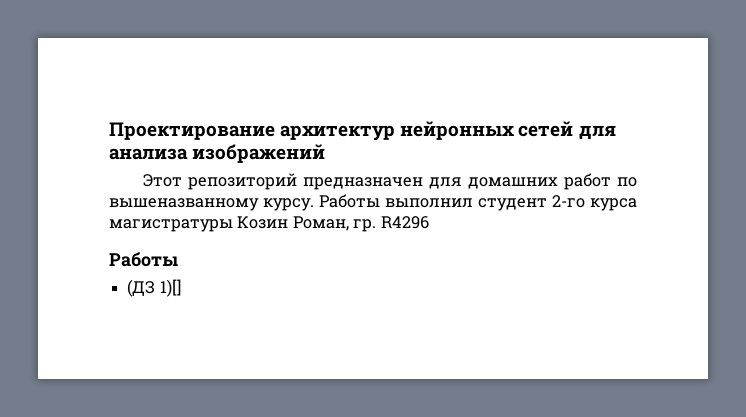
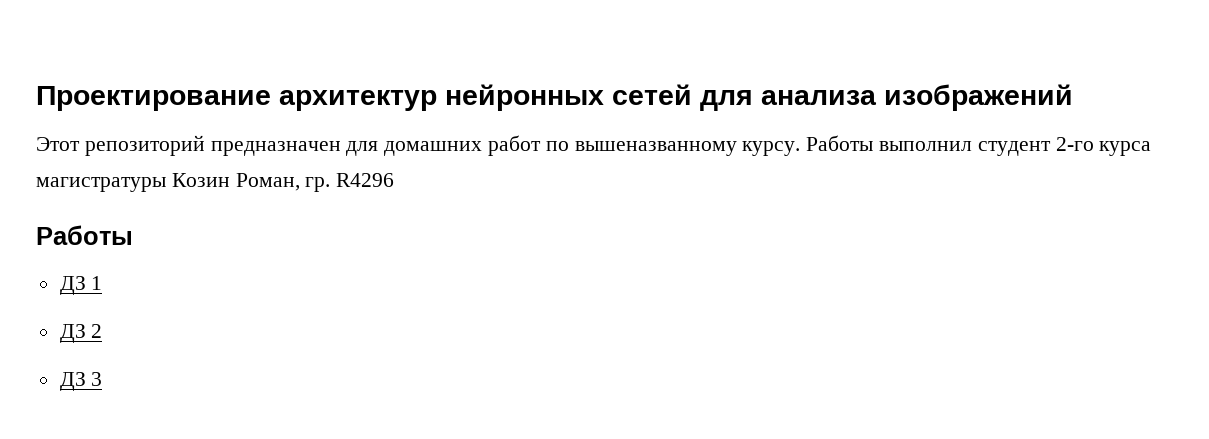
- (ДЗ 1)[]
+ ДЗ 1
+ ДЗ 2
+ ДЗ 3

